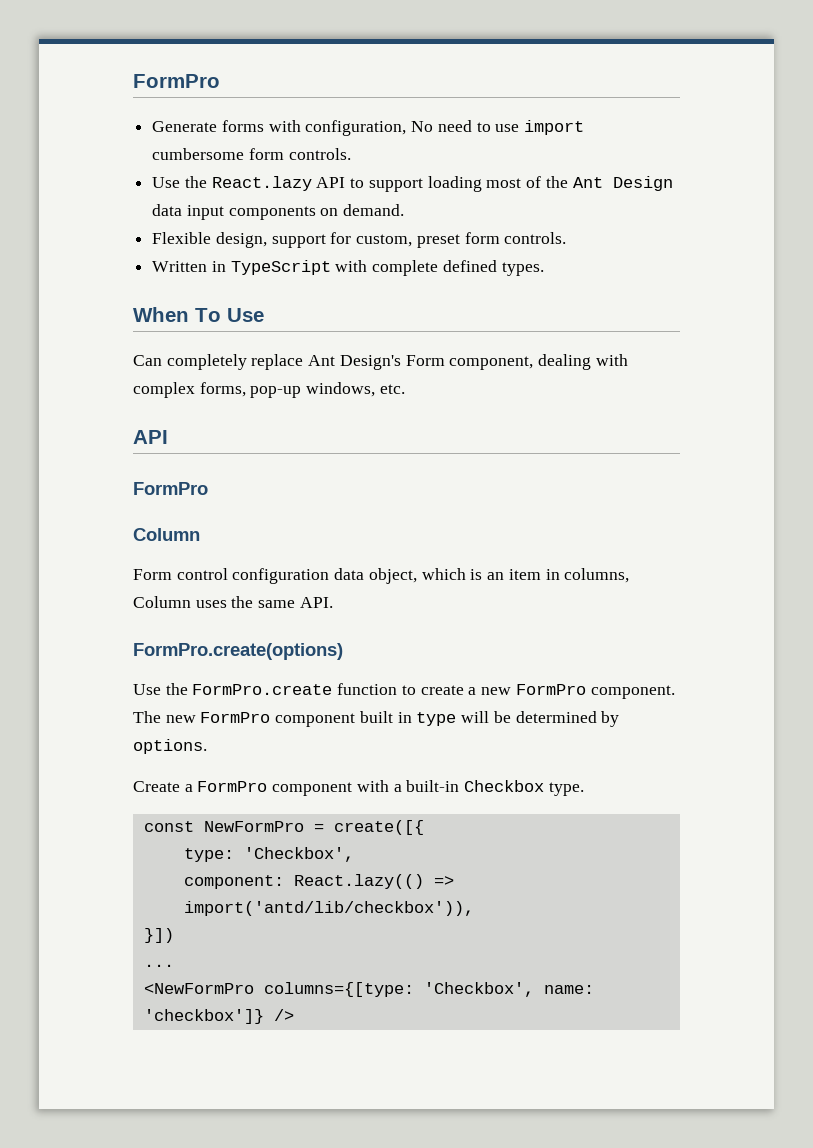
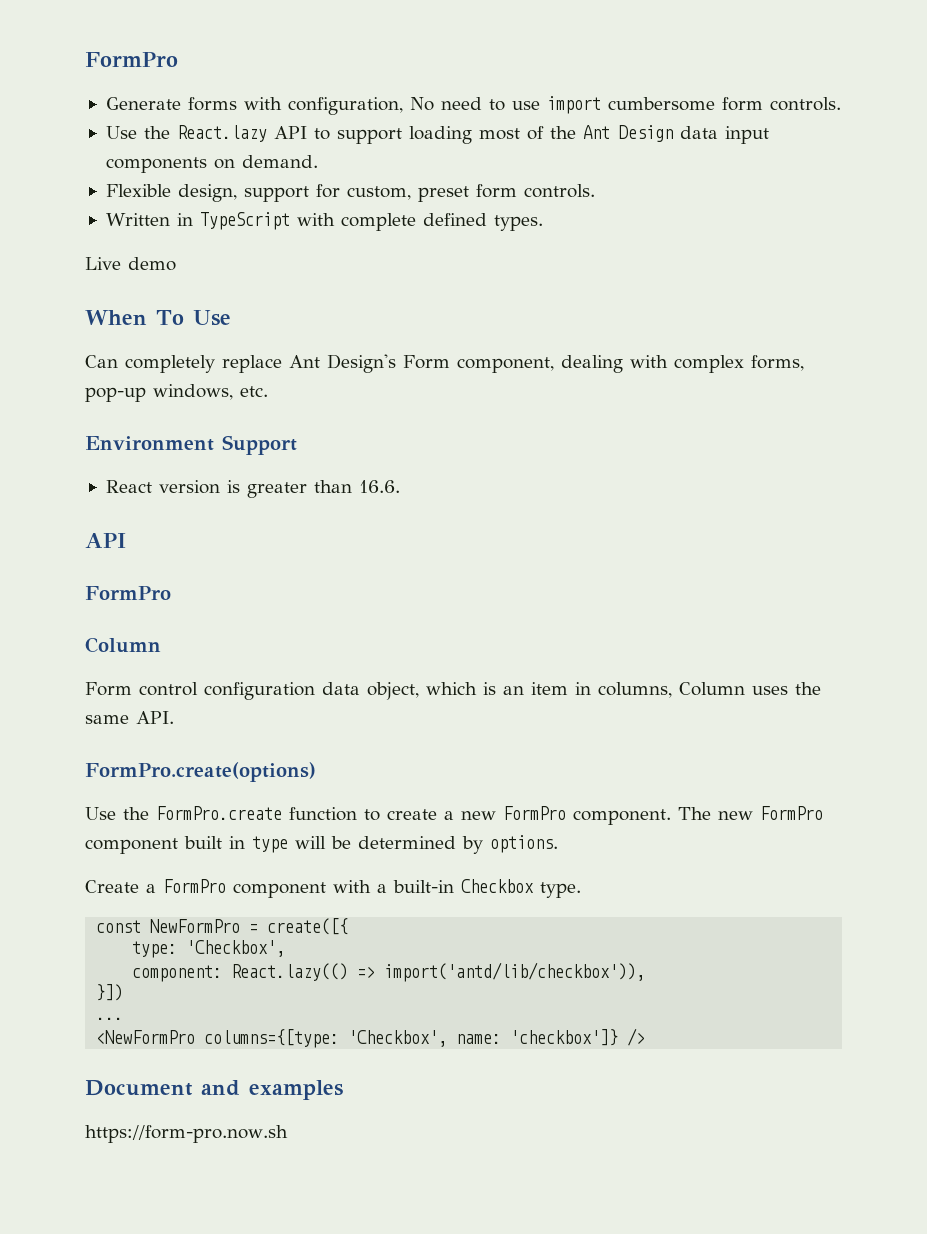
+ Live demo
+ Environment Support
+ React version is greater than 16.6.
+ Document and examples
+ https://form-pro.now.sh

